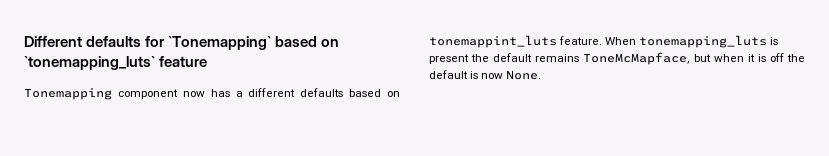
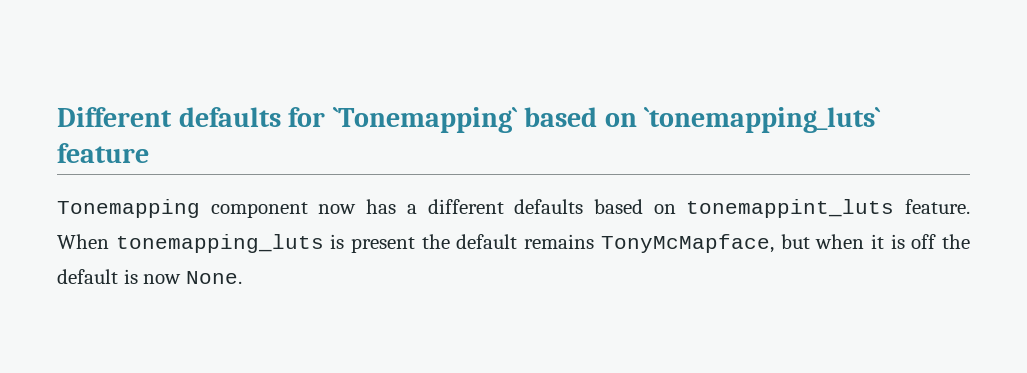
- When tonemapping_luts is present the default remains ToneMcMapface, but when it is off the default is now None.
+ When tonemapping_luts is present the default remains TonyMcMapface, but when it is off the default is now None.

